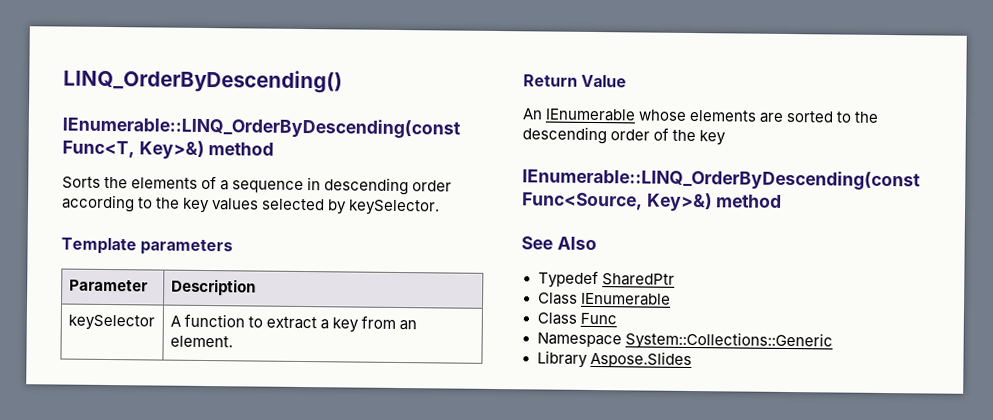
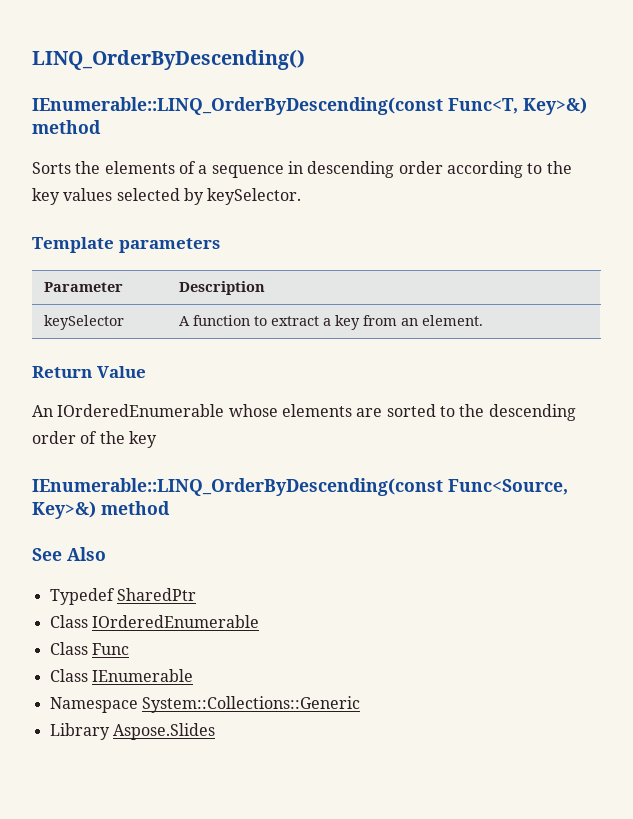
- An IEnumerable whose elements are sorted to the descending order of the key
+ An IOrderedEnumerable whose elements are sorted to the descending order of the key
- Class IEnumerable
+ Class IOrderedEnumerable
+ Class IEnumerable

